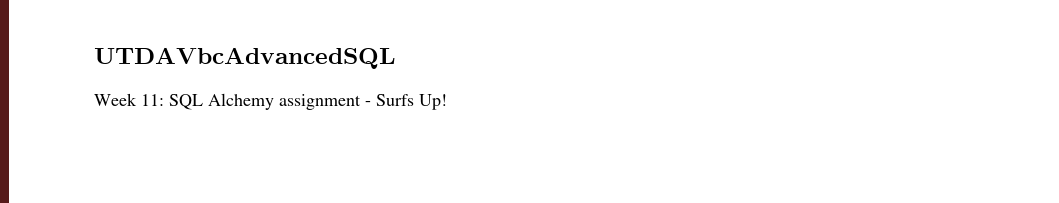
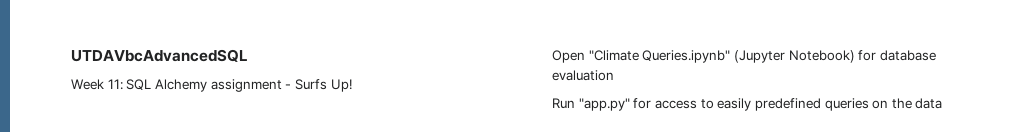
+ Open "Climate Queries.ipynb" (Jupyter Notebook) for database evaluation
+ Run "app.py" for access to easily predefined queries on the data

